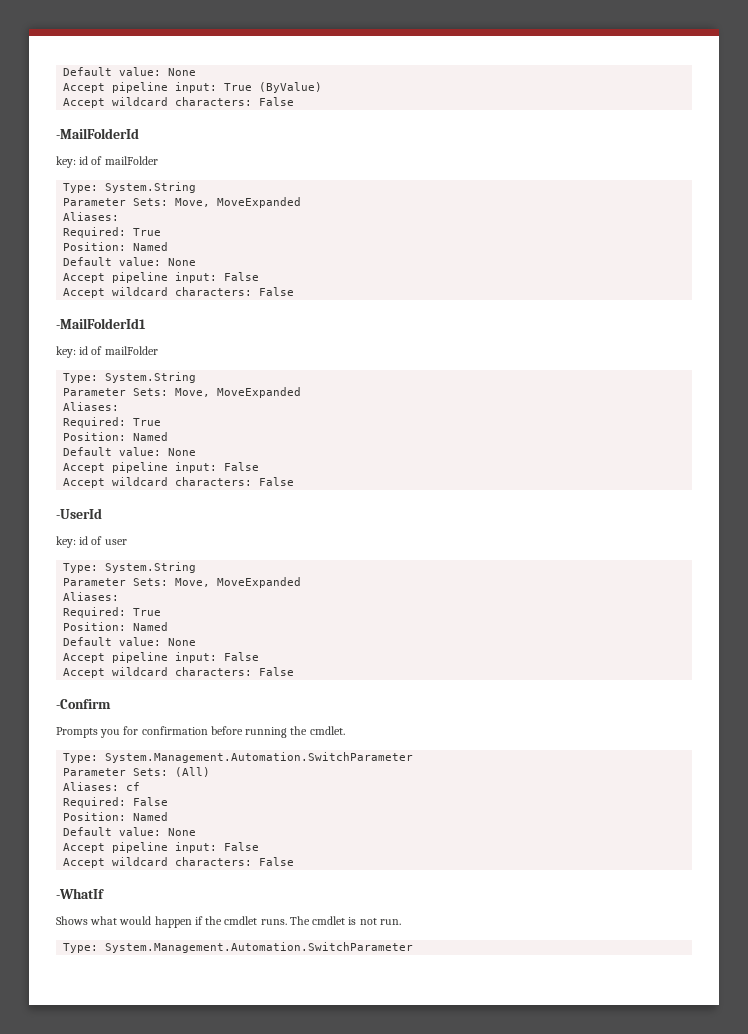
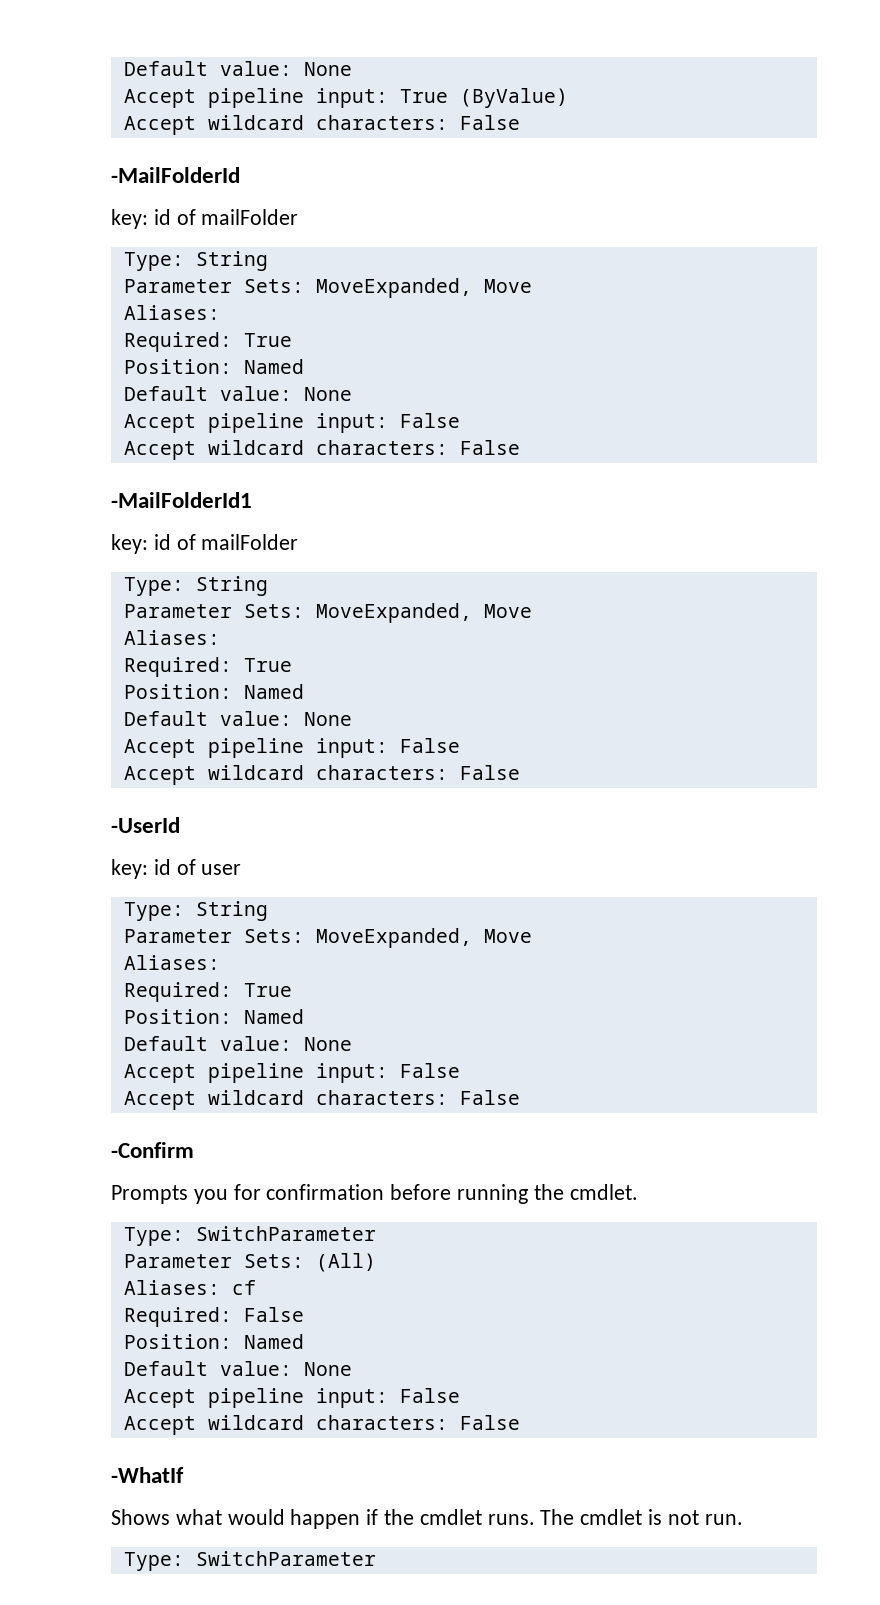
  -MailFolderId
  key: id of mailFolder
- Type: System.String
- Parameter Sets: Move, MoveExpanded
+ Type: String
+ Parameter Sets: MoveExpanded, Move
  -MailFolderId1
  key: id of mailFolder
- Type: System.String
- Parameter Sets: Move, MoveExpanded
+ Type: String
+ Parameter Sets: MoveExpanded, Move
  key: id of user
- Type: System.String
- Parameter Sets: Move, MoveExpanded
+ Type: String
+ Parameter Sets: MoveExpanded, Move
  Prompts you for confirmation before running the cmdlet.
- Type: System.Management.Automation.SwitchParameter
+ Type: SwitchParameter
  The cmdlet is not run.
- Type: System.Management.Automation.SwitchParameter
+ Type: SwitchParameter

